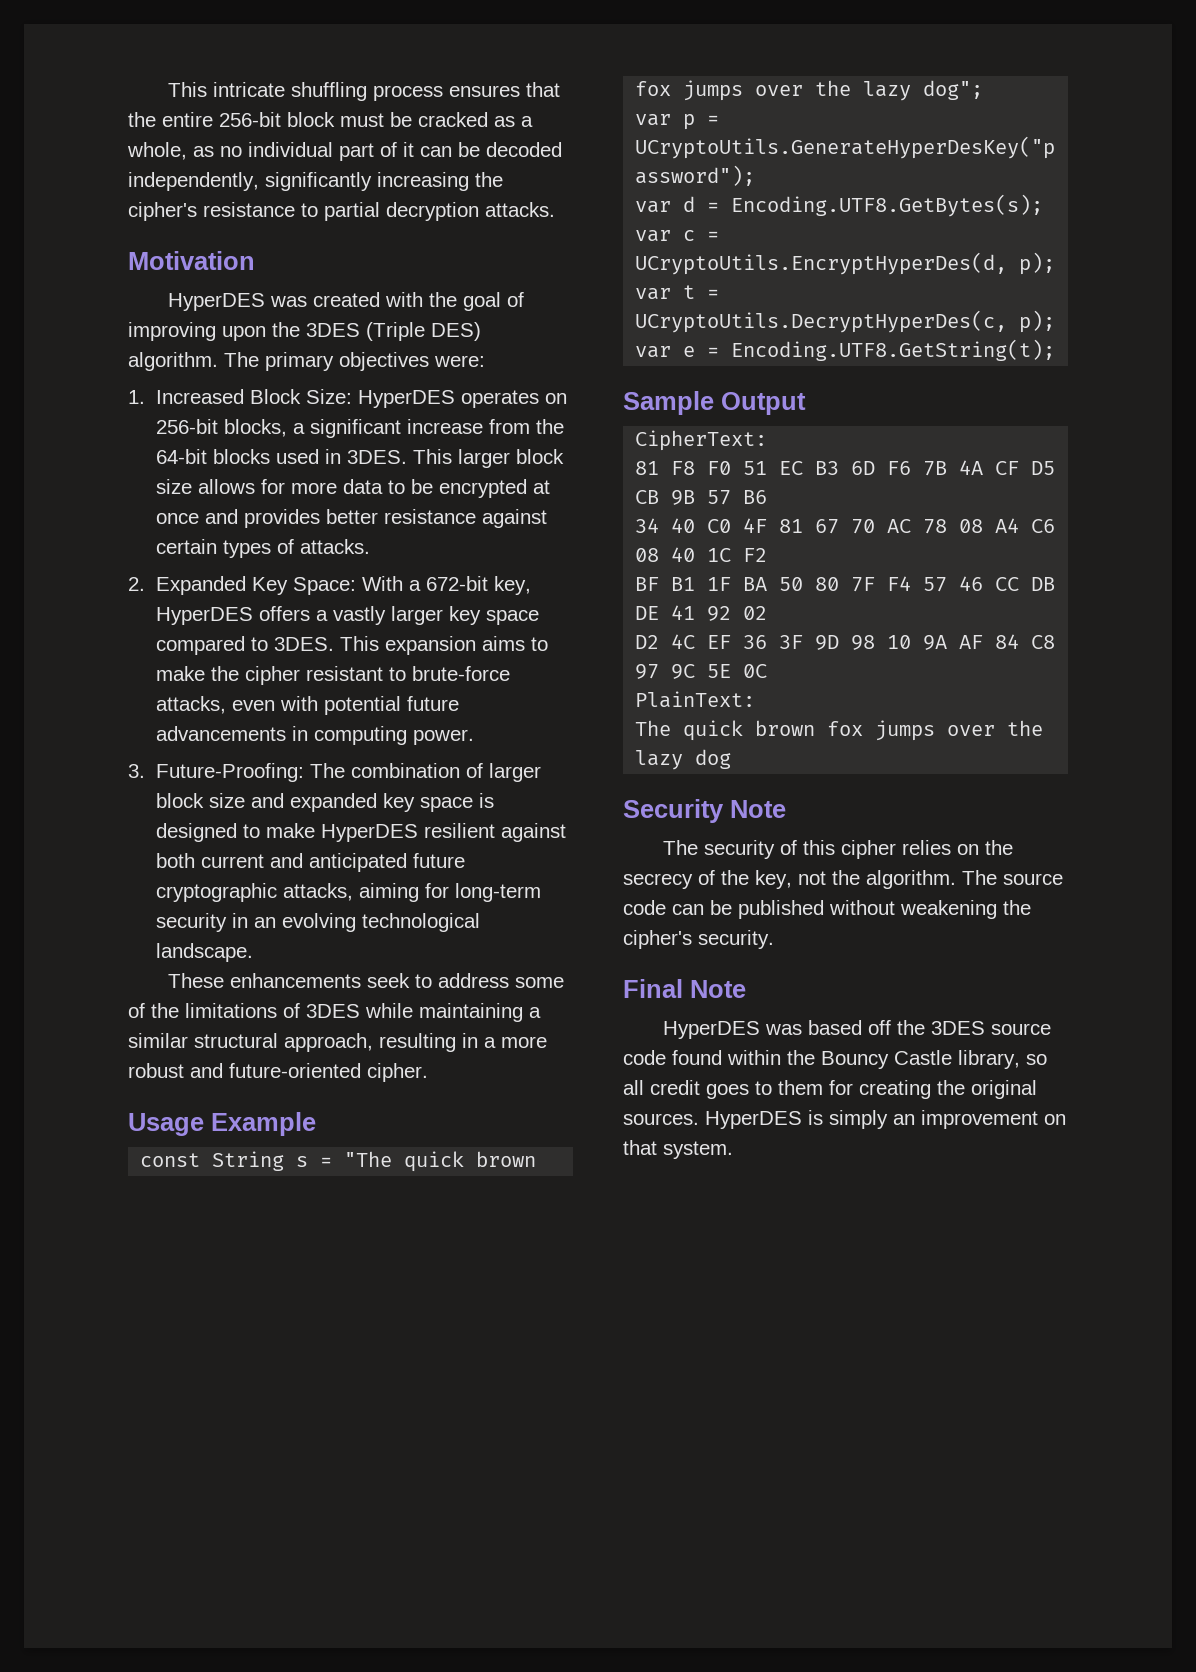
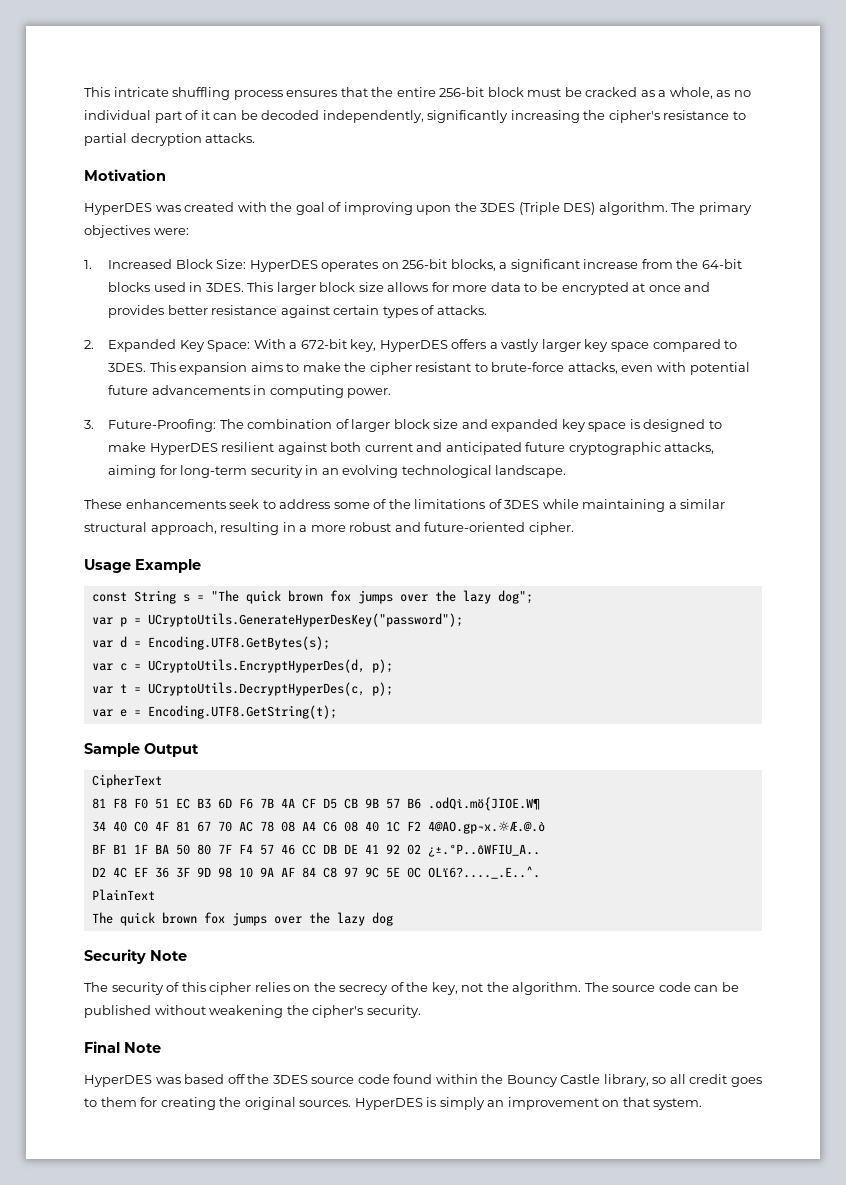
- CipherText:
+ CipherText
- 81 F8 F0 51 EC B3 6D F6 7B 4A CF D5 CB 9B 57 B6
+ 81 F8 F0 51 EC B3 6D F6 7B 4A CF D5 CB 9B 57 B6 .odQì.mö{JIOE.W¶
- 34 40 C0 4F 81 67 70 AC 78 08 A4 C6 08 40 1C F2
+ 34 40 C0 4F 81 67 70 AC 78 08 A4 C6 08 40 1C F2 4@AO.gp¬x.☼Æ.@.ò
- BF B1 1F BA 50 80 7F F4 57 46 CC DB DE 41 92 02
+ BF B1 1F BA 50 80 7F F4 57 46 CC DB DE 41 92 02 ¿±.ºP..ôWFIU_A..
- D2 4C EF 36 3F 9D 98 10 9A AF 84 C8 97 9C 5E 0C
- PlainText:
+ D2 4C EF 36 3F 9D 98 10 9A AF 84 C8 97 9C 5E 0C OLï6?...._.E..^.
+ PlainText

